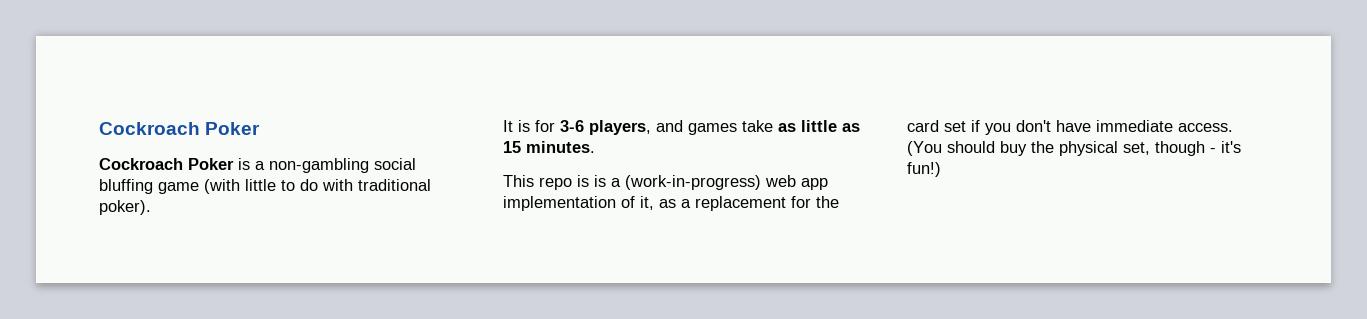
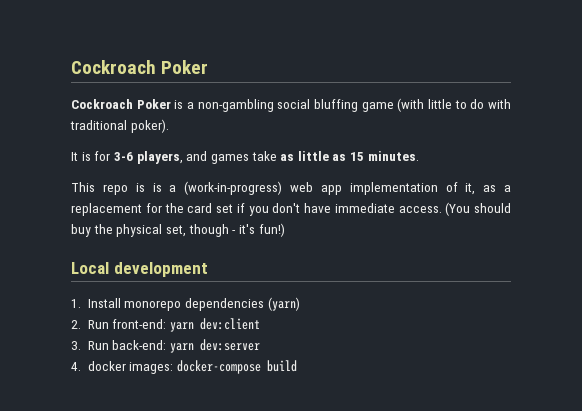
+ Local development
+ 1. Install monorepo dependencies (yarn)
+ 2. Run front-end: yarn dev:client
+ 3. Run back-end: yarn dev:server
+ 4. docker images: docker-compose build

